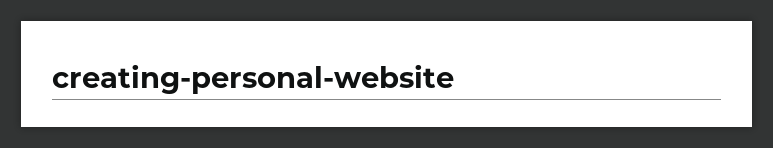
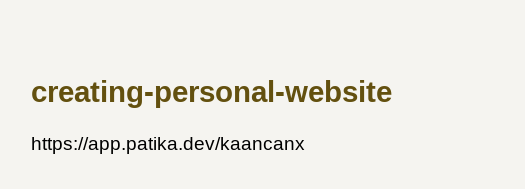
+ https://app.patika.dev/kaancanx

